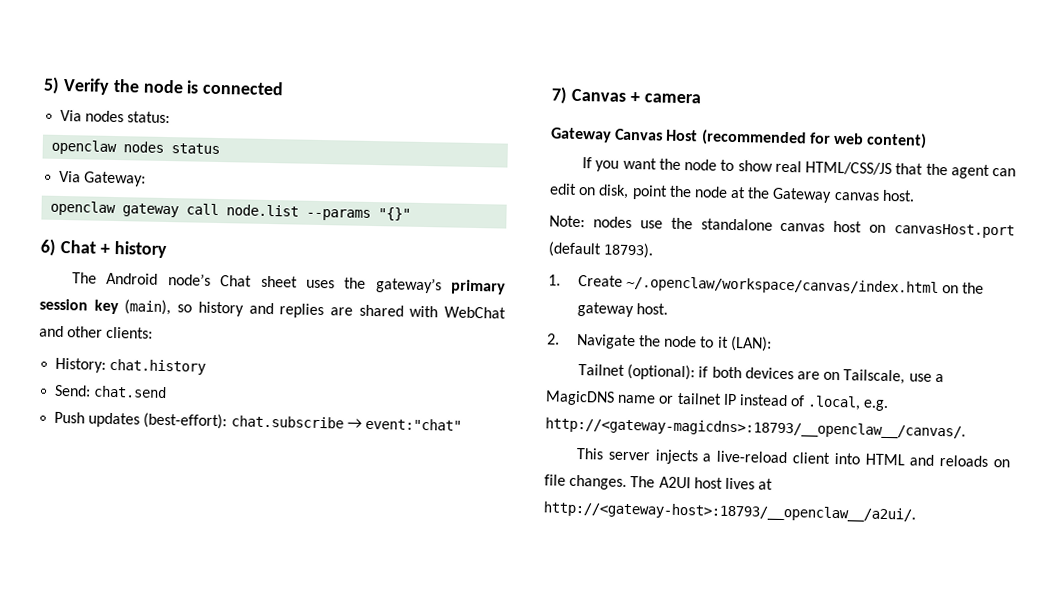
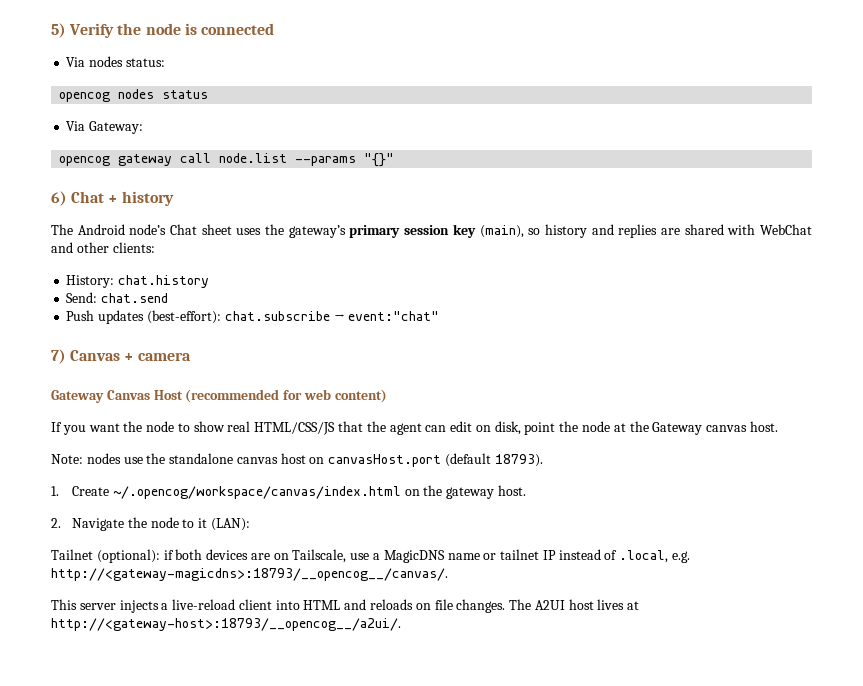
- openclaw nodes status
+ opencog nodes status
- openclaw gateway call node.list --params "{}"
+ opencog gateway call node.list --params "{}"
- 1. Create ~/.openclaw/workspace/canvas/index.html on the gateway host.
+ 1. Create ~/.opencog/workspace/canvas/index.html on the gateway host.
- Tailnet (optional): if both devices are on Tailscale, use a MagicDNS name or tailnet IP instead of .local, e.g. http://<gateway-magicdns>:18793/__openclaw__/canvas/.
+ Tailnet (optional): if both devices are on Tailscale, use a MagicDNS name or tailnet IP instead of .local, e.g. http://<gateway-magicdns>:18793/__opencog__/canvas/.
- The A2UI host lives at http://<gateway-host>:18793/__openclaw__/a2ui/.
+ The A2UI host lives at http://<gateway-host>:18793/__opencog__/a2ui/.

